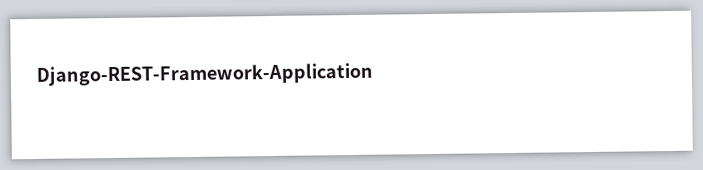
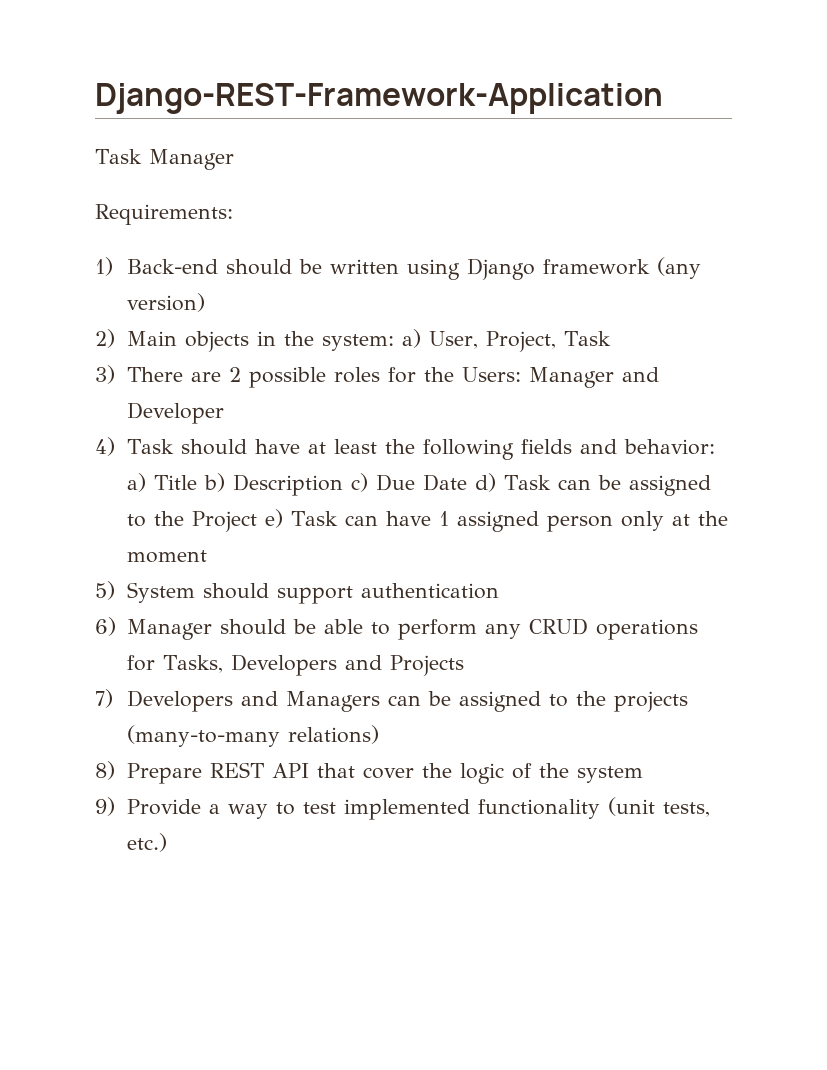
+ Task Manager
+ Requirements:
+ 1) Back-end should be written using Django framework (any version)
+ 2) Main objects in the system: a) User, Project, Task
+ 3) There are 2 possible roles for the Users: Manager and Developer
+ 4) Task should have at least the following fields and behavior: a) Title b) Description c) Due Date d) Task can be assigned to the Project e) Task can have 1 assigned person only at the moment
+ 5) System should support authentication
+ 6) Manager should be able to perform any CRUD operations for Tasks, Developers and Projects
+ 7) Developers and Managers can be assigned to the projects (many-to-many relations)
+ 8) Prepare REST API that cover the logic of the system
+ 9) Provide a way to test implemented functionality (unit tests, etc.)

